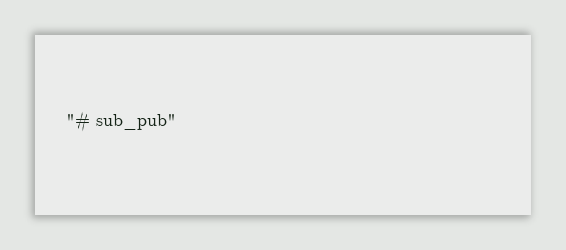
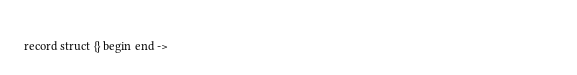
- "# sub_pub"
+ record struct {} begin end ->

